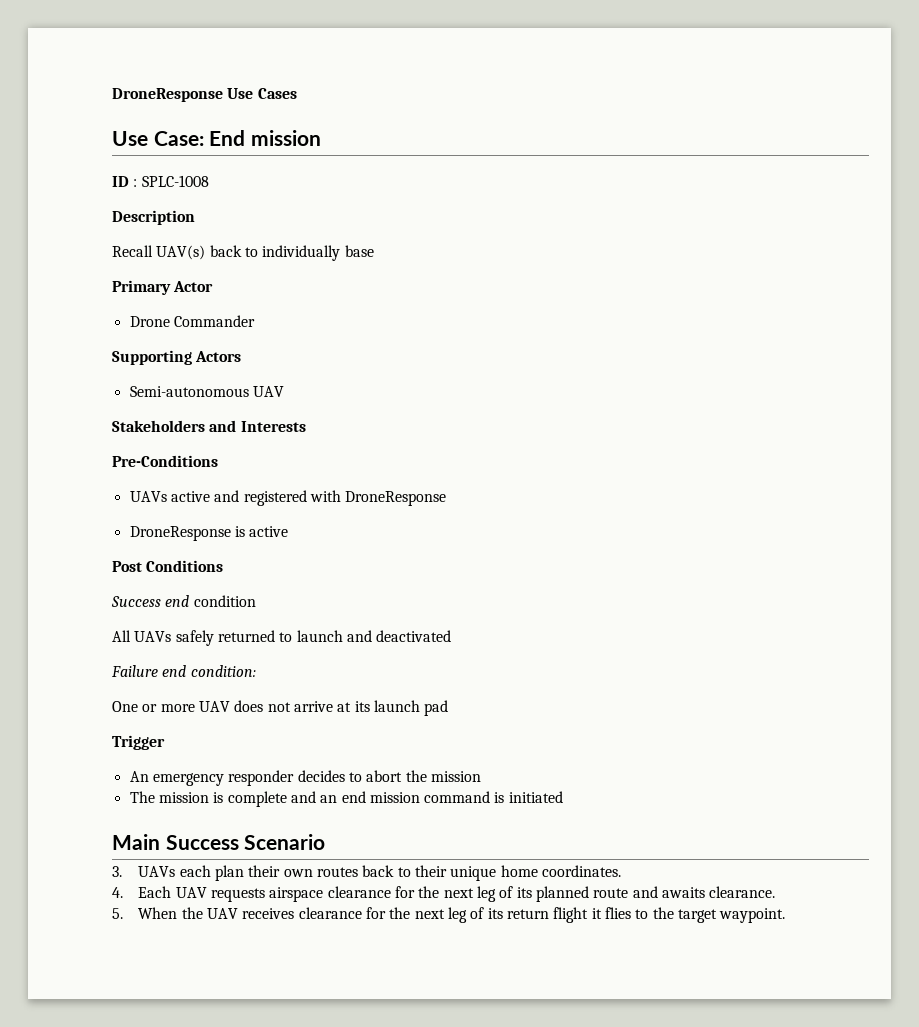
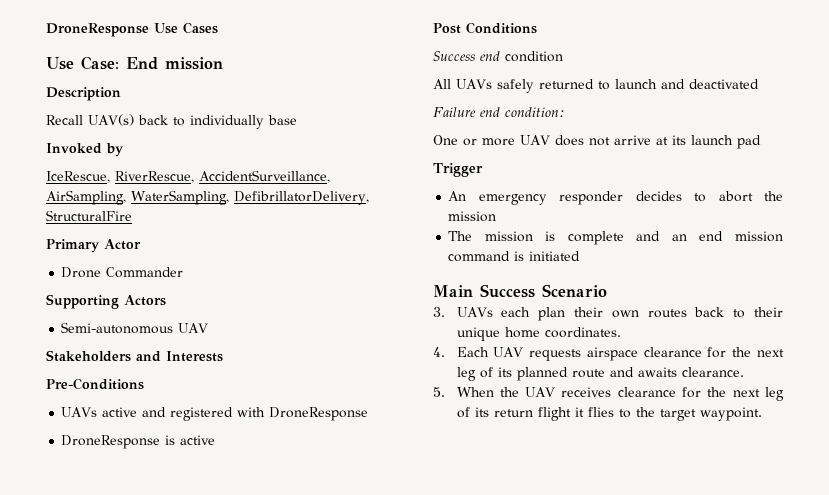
- ID : SPLC-1008
+ Invoked by
+ IceRescue, RiverRescue, AccidentSurveillance, AirSampling, WaterSampling, DefibrillatorDelivery, StructuralFire

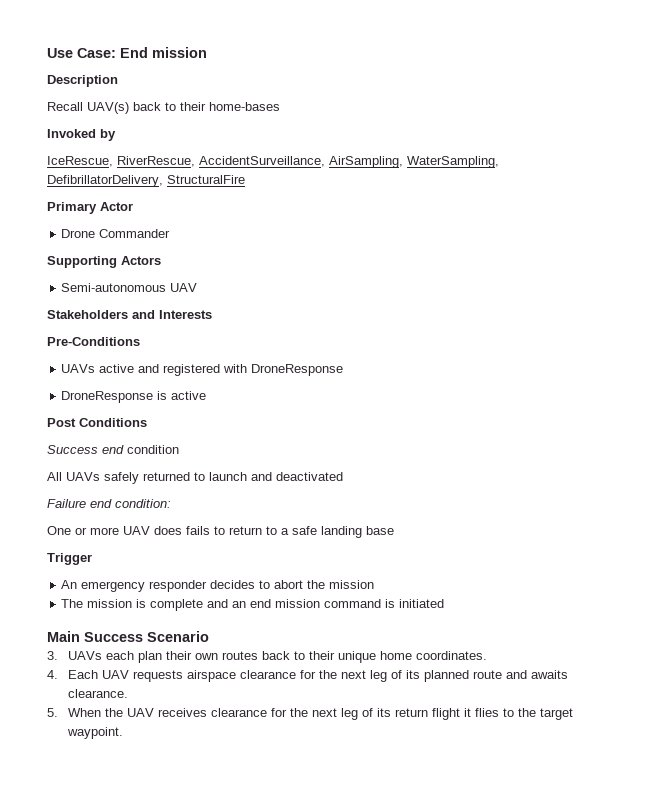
- DroneResponse Use Cases
- Recall UAV(s) back to individually base
+ Recall UAV(s) back to their home-bases
- One or more UAV does not arrive at its launch pad
+ One or more UAV does fails to return to a safe landing base

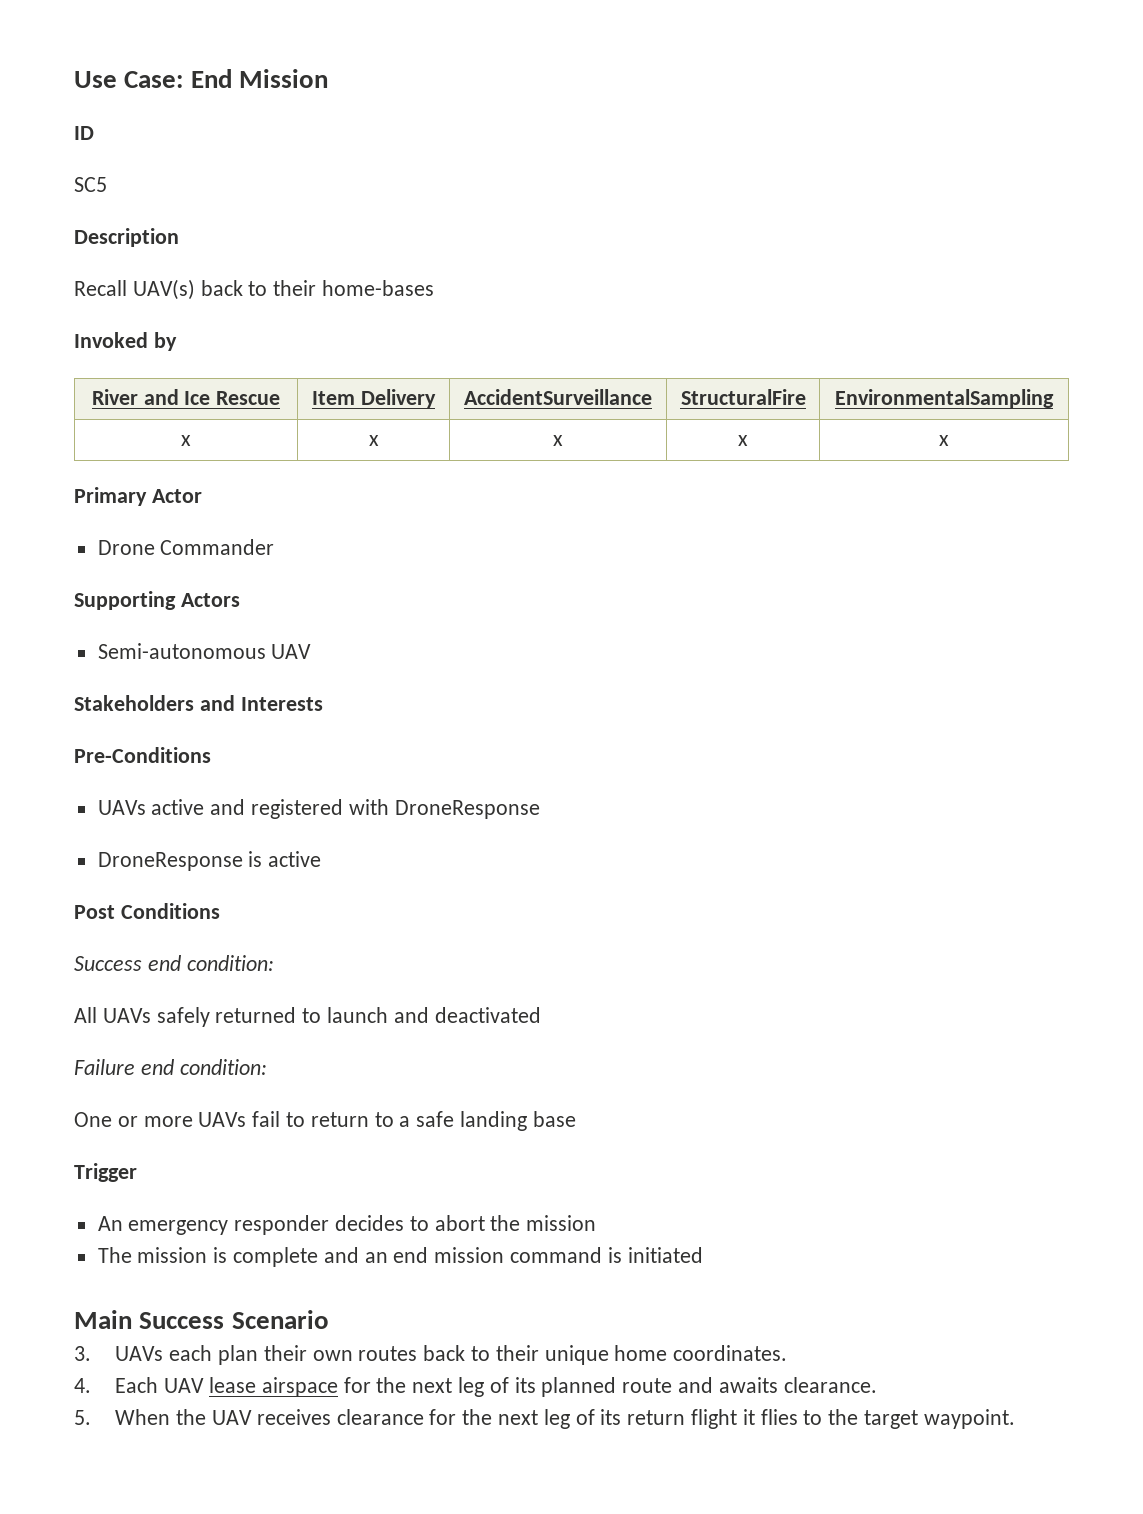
- Use Case: End mission
+ Use Case: End Mission
+ ID
+ SC5
- IceRescue, RiverRescue, AccidentSurveillance, AirSampling, WaterSampling, DefibrillatorDelivery, StructuralFire
+ River and Ice Rescue | Item Delivery | AccidentSurveillance | StructuralFire | EnvironmentalSampling
+ x | x | x | x | x
- Success end condition
+ Success end condition:
- One or more UAV does fails to return to a safe landing base
+ One or more UAVs fail to return to a safe landing base
- 4. Each UAV requests airspace clearance for the next leg of its planned route and awaits clearance.
+ 4. Each UAV lease airspace for the next leg of its planned route and awaits clearance.

